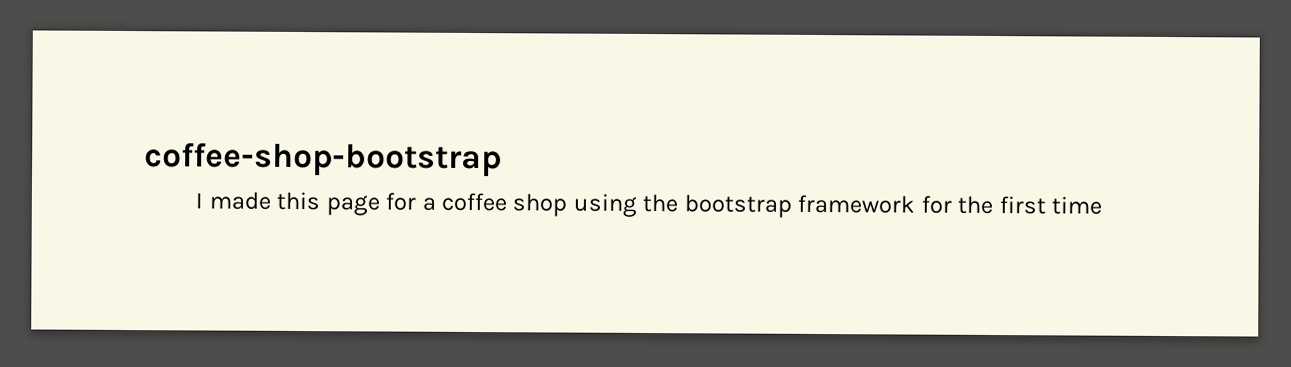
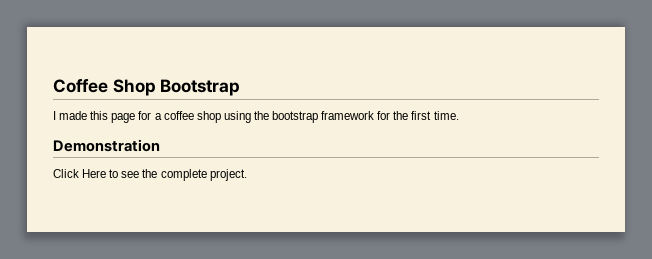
- coffee-shop-bootstrap
+ Coffee Shop Bootstrap
- I made this page for a coffee shop using the bootstrap framework for the first time
+ I made this page for a coffee shop using the bootstrap framework for the first time.
+ Demonstration
+ Click Here to see the complete project.

